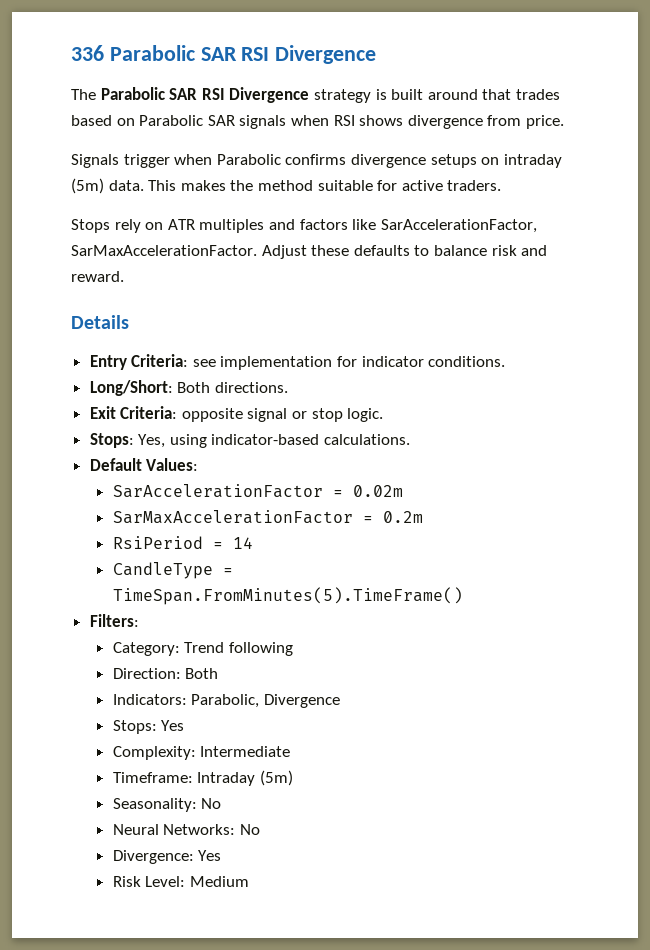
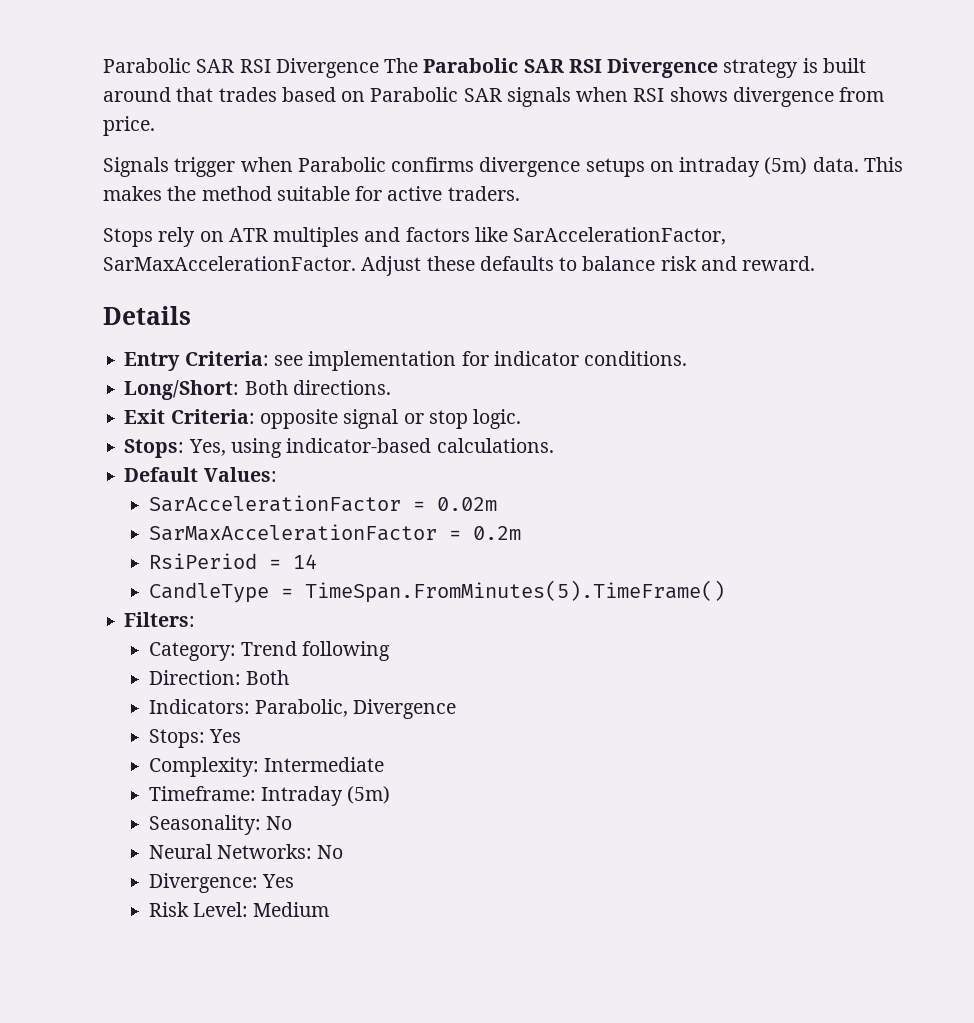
- 336 Parabolic SAR RSI Divergence
- The Parabolic SAR RSI Divergence strategy is built around that trades based on Parabolic SAR signals when RSI shows divergence from price.
+ Parabolic SAR RSI Divergence The Parabolic SAR RSI Divergence strategy is built around that trades based on Parabolic SAR signals when RSI shows divergence from price.

